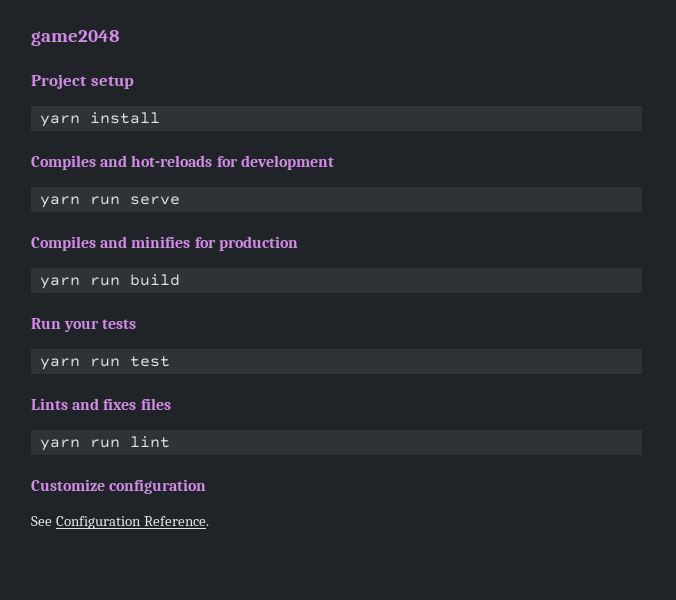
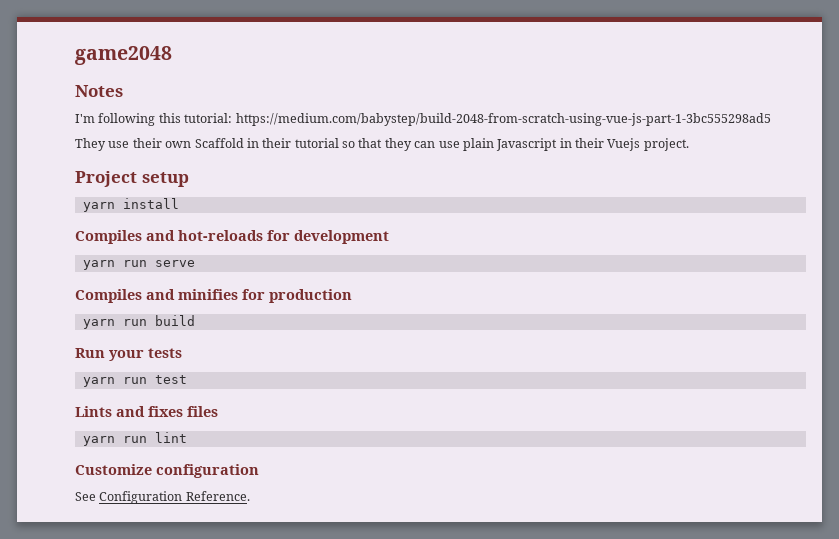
+ Notes
+ I'm following this tutorial: https://medium.com/babystep/build-2048-from-scratch-using-vue-js-part-1-3bc555298ad5
+ They use their own Scaffold in their tutorial so that they can use plain Javascript in their Vuejs project.

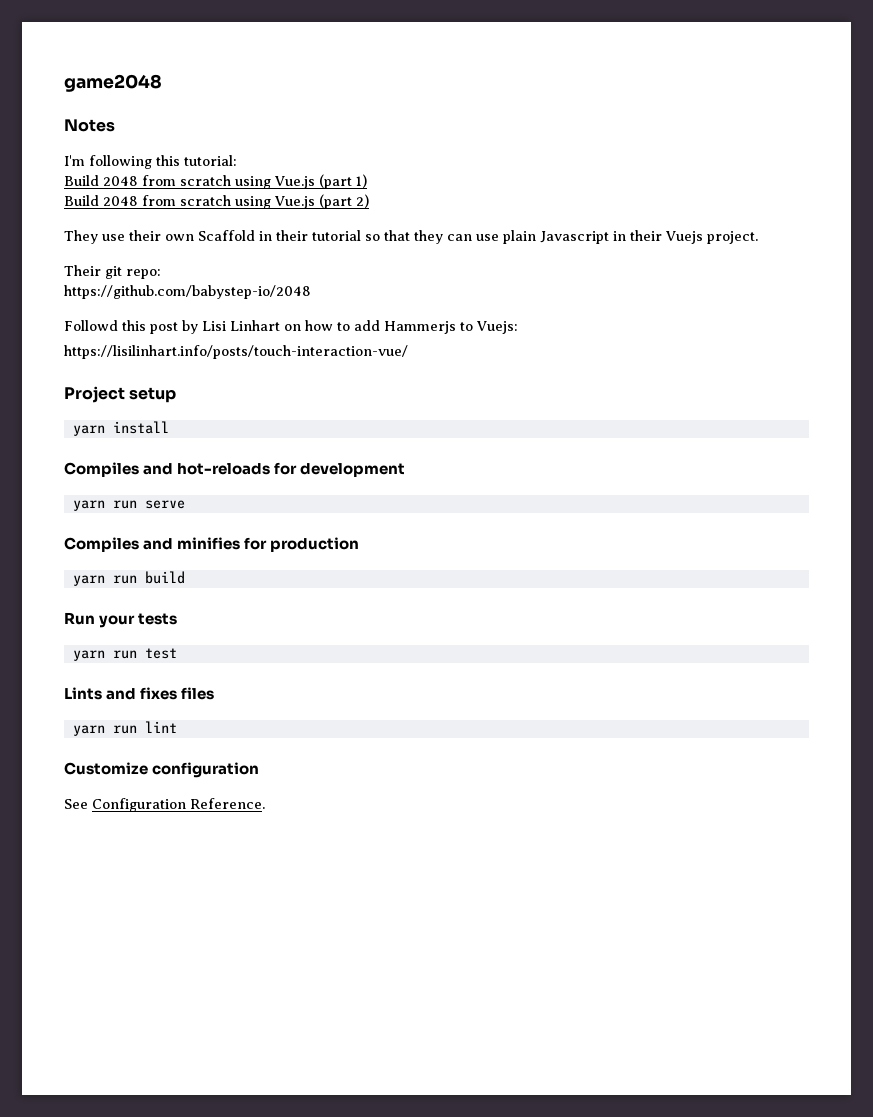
- I'm following this tutorial: https://medium.com/babystep/build-2048-from-scratch-using-vue-js-part-1-3bc555298ad5
+ I'm following this tutorial:
+ Build 2048 from scratch using Vue.js (part 1)
+ Build 2048 from scratch using Vue.js (part 2)
+ Their git repo:
+ https://github.com/babystep-io/2048
+ Followd this post by Lisi Linhart on how to add Hammerjs to Vuejs:
+ https://lisilinhart.info/posts/touch-interaction-vue/

